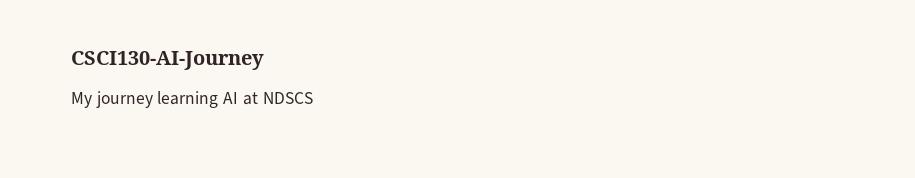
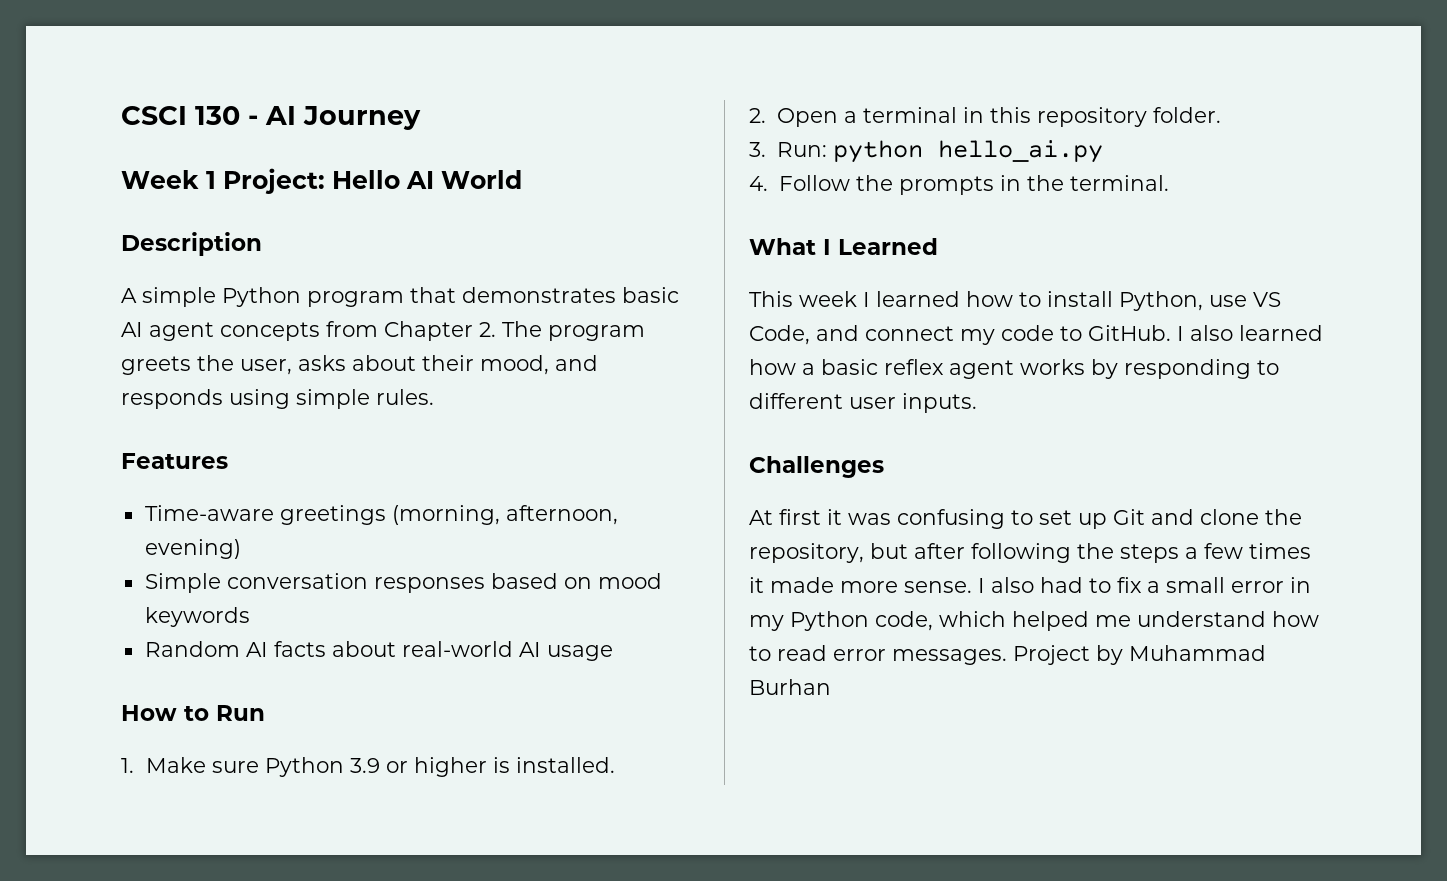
- CSCI130-AI-Journey
- My journey learning AI at NDSCS
+ CSCI 130 - AI Journey
+ Week 1 Project: Hello AI World
+ Description
+ A simple Python program that demonstrates basic AI agent concepts from Chapter 2. The program greets the user, asks about their mood, and responds using simple rules.
+ Features
+ Time-aware greetings (morning, afternoon, evening)
+ Simple conversation responses based on mood keywords
+ Random AI facts about real-world AI usage
+ How to Run
+ 1. Make sure Python 3.9 or higher is installed.
+ 2. Open a terminal in this repository folder.
+ 3. Run: python hello_ai.py
+ 4. Follow the prompts in the terminal.
+ What I Learned
+ This week I learned how to install Python, use VS Code, and connect my code to GitHub. I also learned how a basic reflex agent works by responding to different user inputs.
+ Challenges
+ At first it was confusing to set up Git and clone the repository, but after following the steps a few times it made more sense. I also had to fix a small error in my Python code, which helped me understand how to read error messages. Project by Muhammad Burhan

